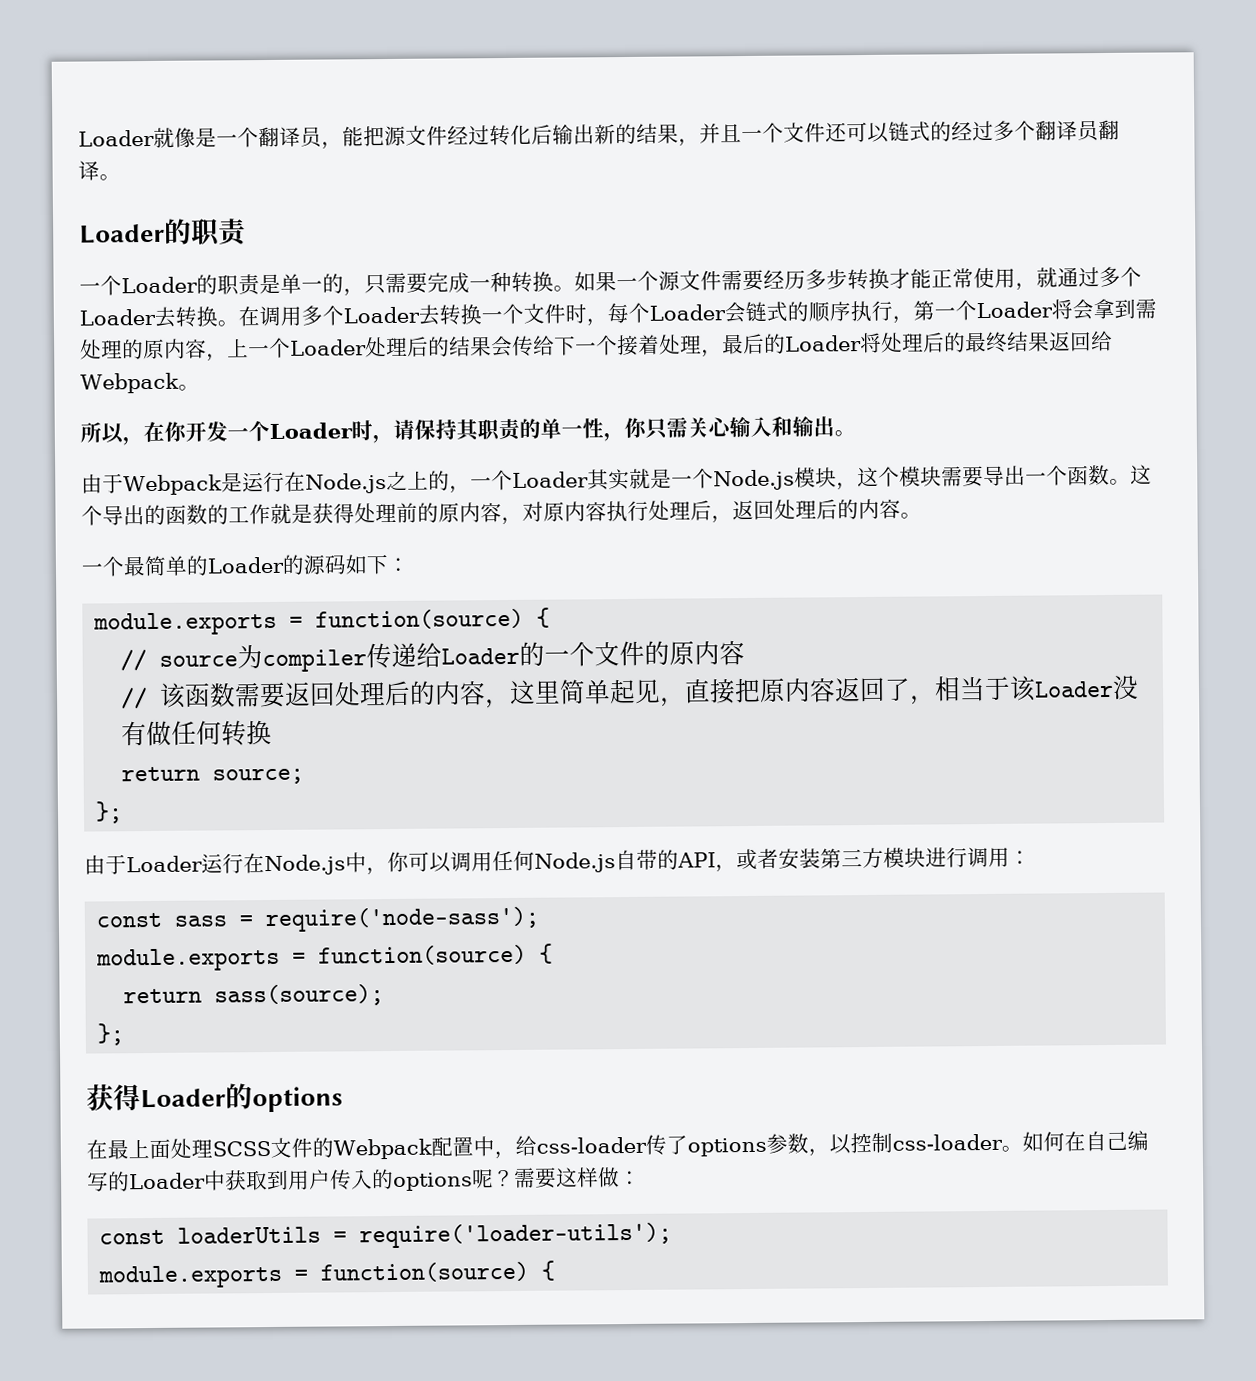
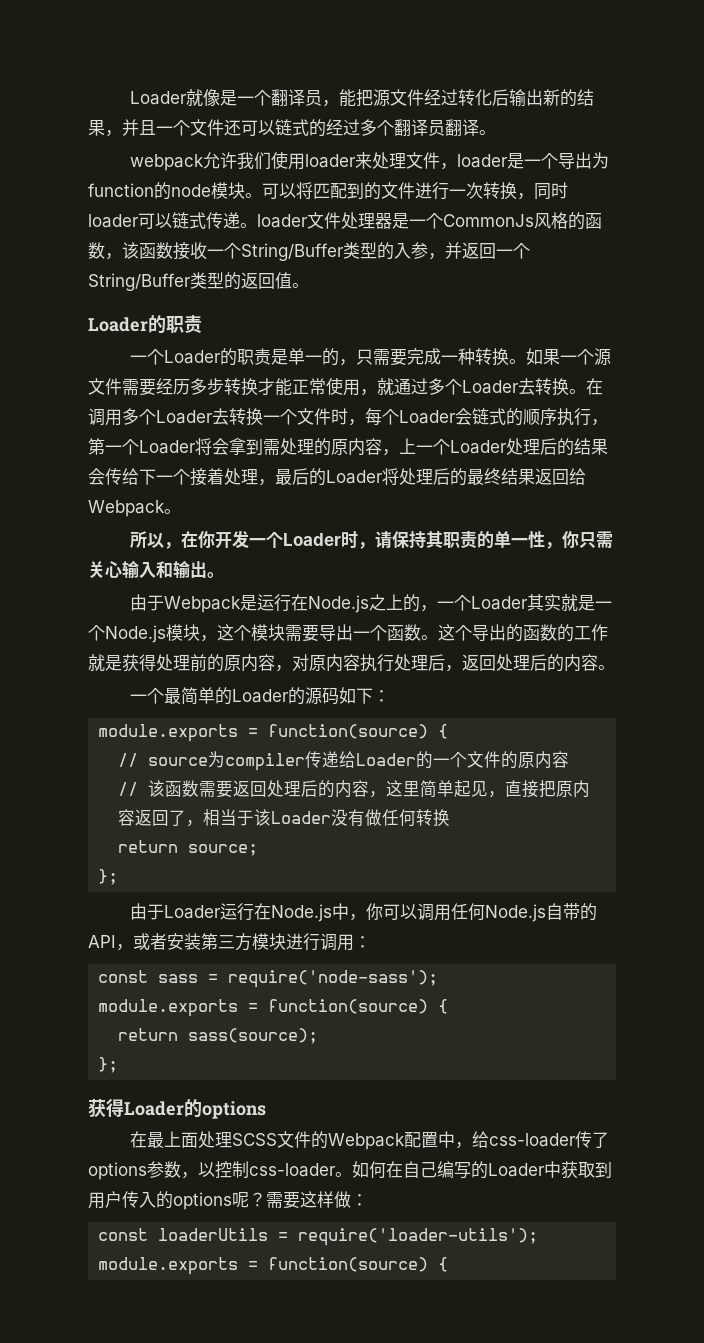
+ webpack允许我们使用loader来处理文件，loader是一个导出为function的node模块。可以将匹配到的文件进行一次转换，同时loader可以链式传递。loader文件处理器是一个CommonJs风格的函数，该函数接收一个String/Buffer类型的入参，并返回一个String/Buffer类型的返回值。

